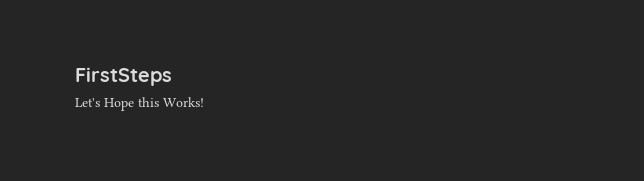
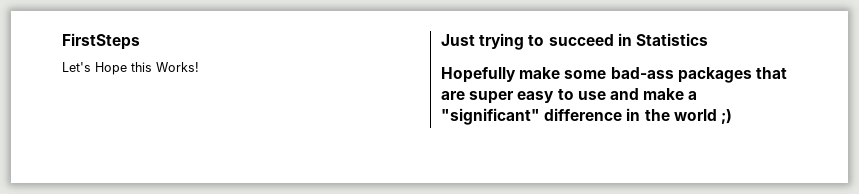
+ Just trying to succeed in Statistics
+ Hopefully make some bad-ass packages that are super easy to use and make a "significant" difference in the world ;)

